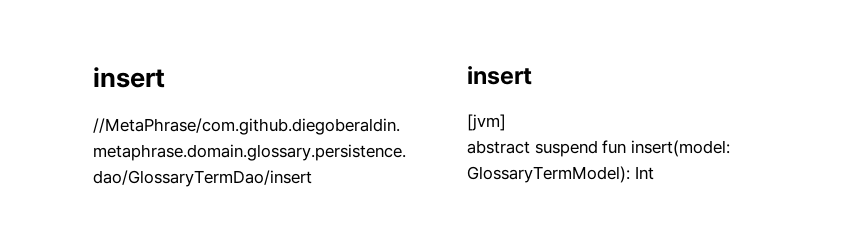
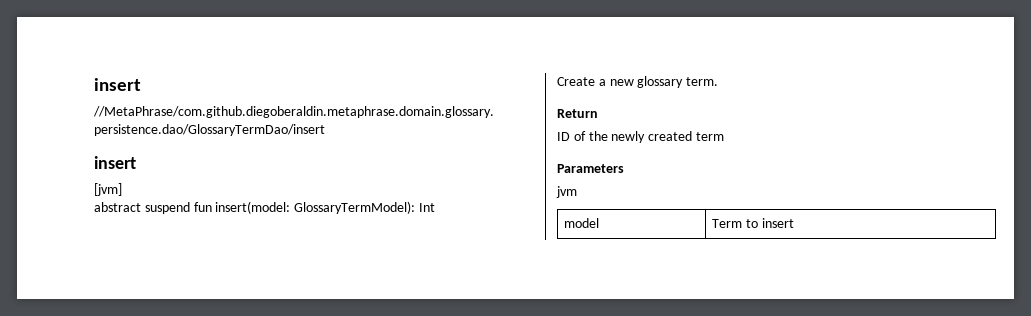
+ Create a new glossary term.
+ Return
+ ID of the newly created term
+ Parameters
+ jvm
+ model | Term to insert

